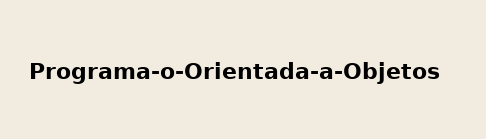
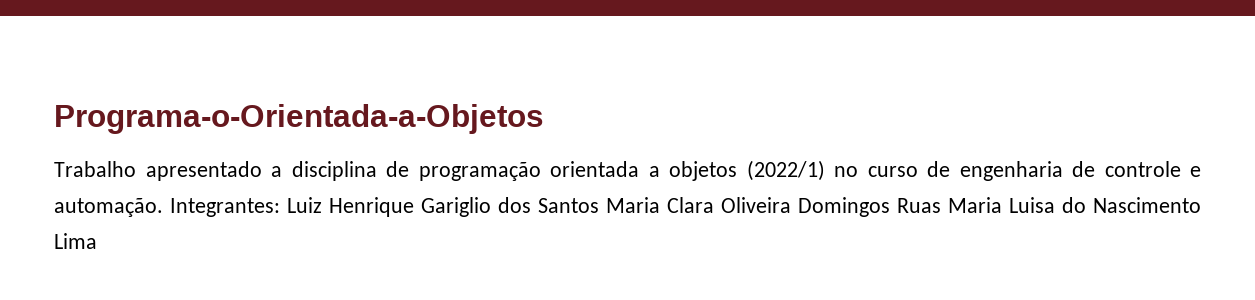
+ Trabalho apresentado a disciplina de programação orientada a objetos (2022/1) no curso de engenharia de controle e automação. Integrantes: Luiz Henrique Gariglio dos Santos Maria Clara Oliveira Domingos Ruas Maria Luisa do Nascimento Lima

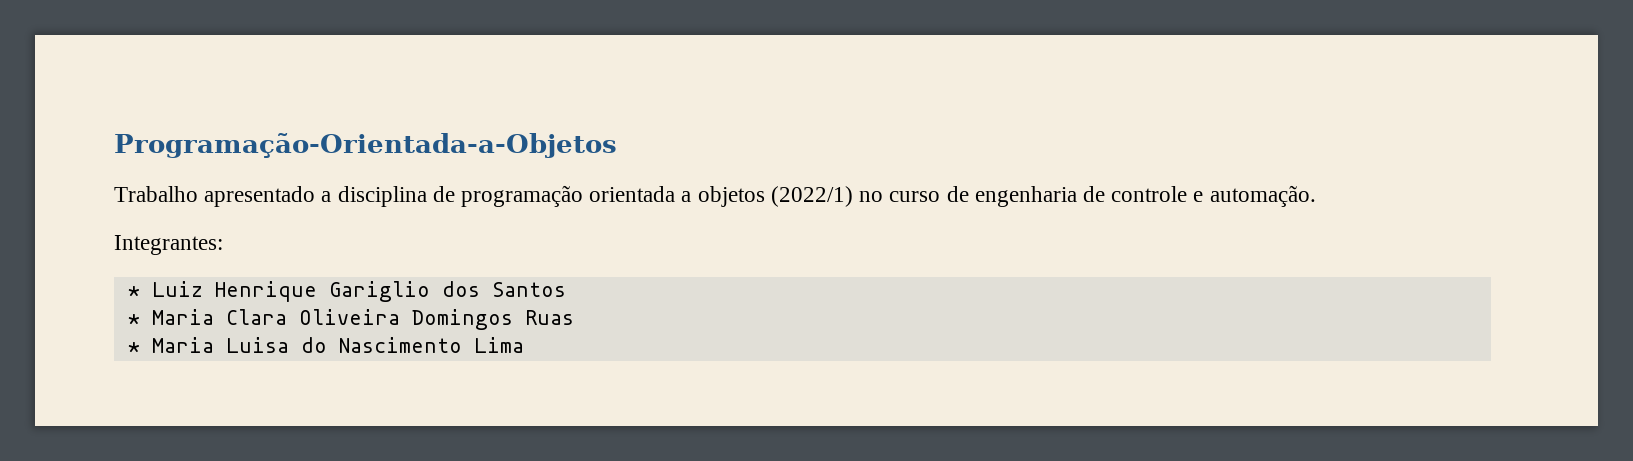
- Programa-o-Orientada-a-Objetos
+ Programação-Orientada-a-Objetos
- Trabalho apresentado a disciplina de programação orientada a objetos (2022/1) no curso de engenharia de controle e automação. Integrantes: Luiz Henrique Gariglio dos Santos Maria Clara Oliveira Domingos Ruas Maria Luisa do Nascimento Lima
+ Trabalho apresentado a disciplina de programação orientada a objetos (2022/1) no curso de engenharia de controle e automação.
+ Integrantes:
+ * Luiz Henrique Gariglio dos Santos
+ * Maria Clara Oliveira Domingos Ruas
+ * Maria Luisa do Nascimento Lima

